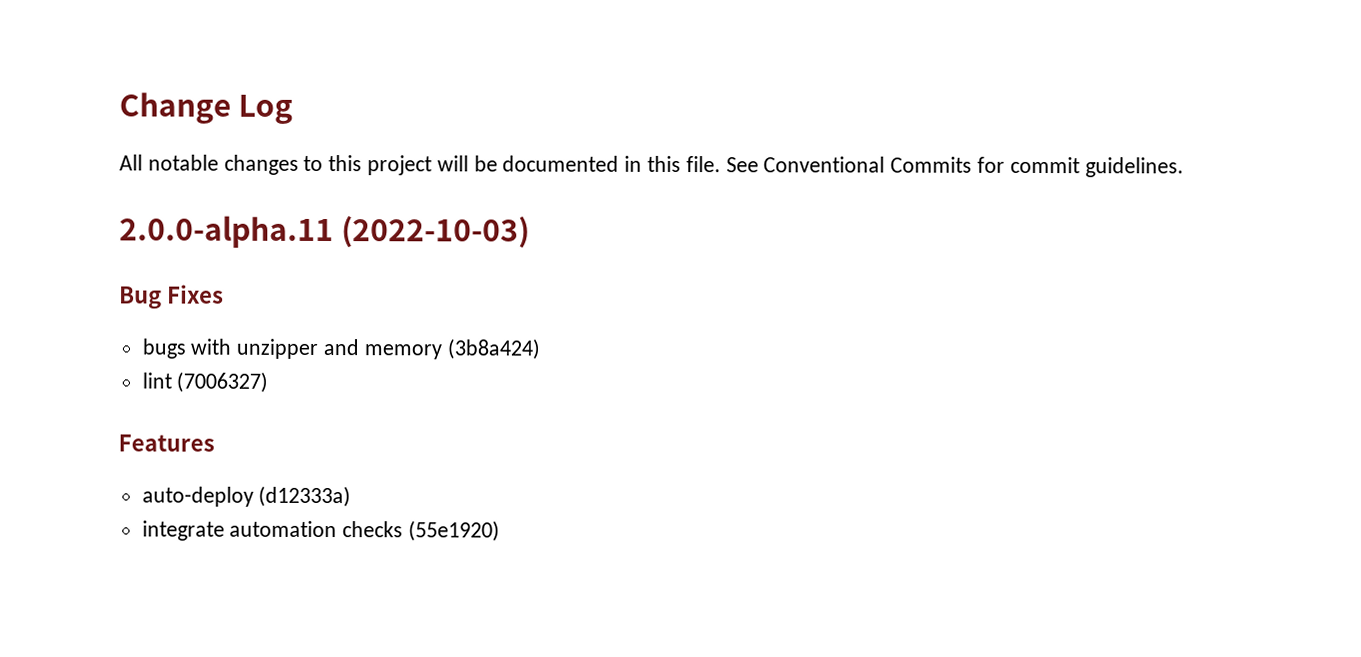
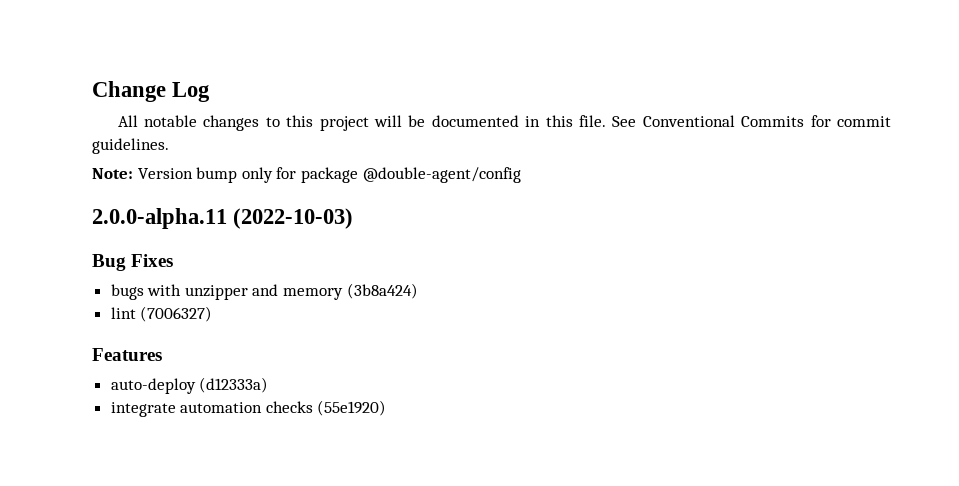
+ Note: Version bump only for package @double-agent/config

